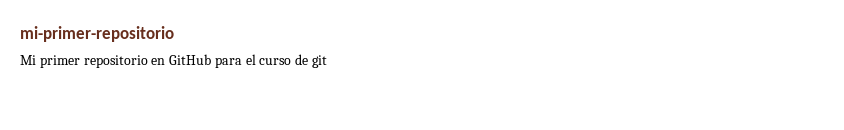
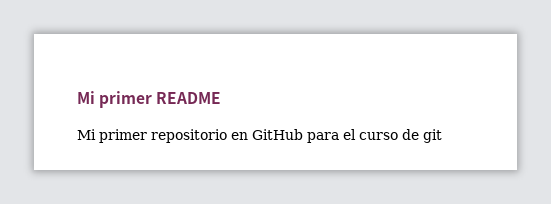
- mi-primer-repositorio
+ Mi primer README

